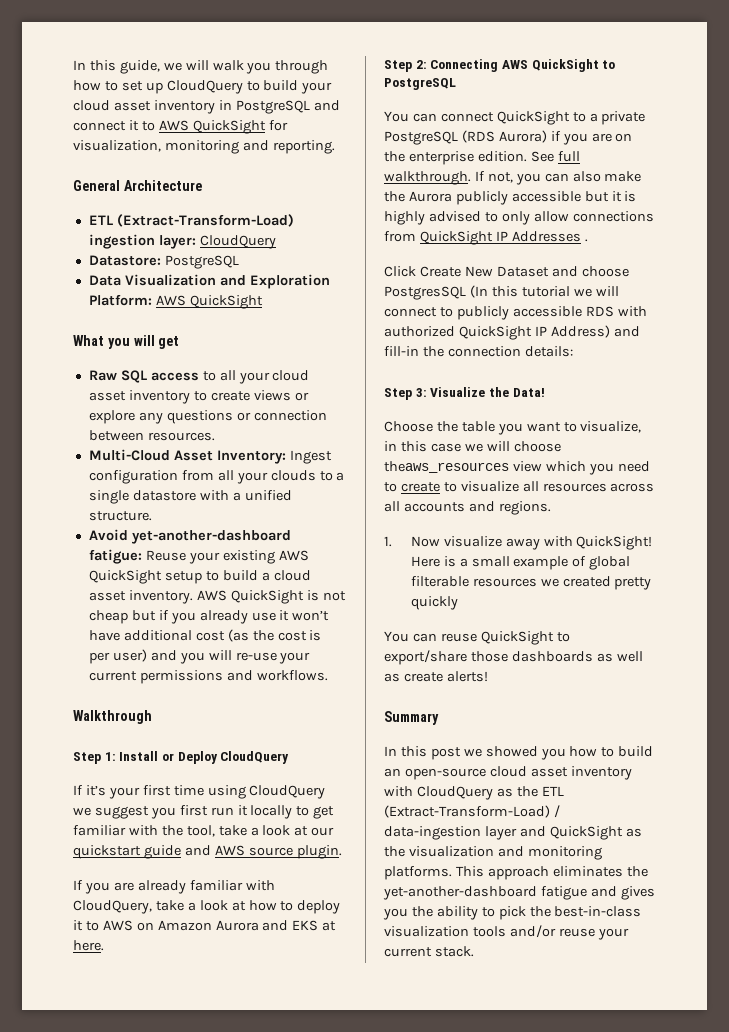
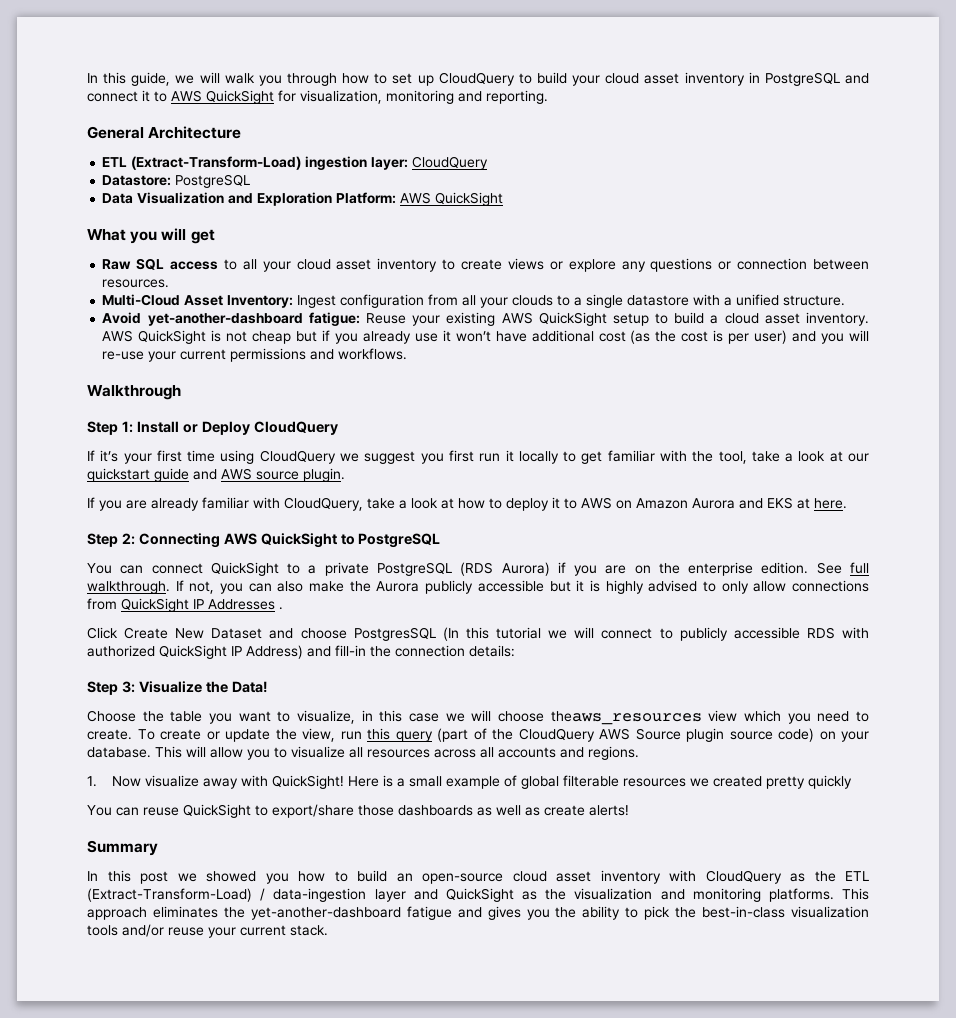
- Choose the table you want to visualize, in this case we will choose theaws_resources view which you need to create to visualize all resources across all accounts and regions.
+ Choose the table you want to visualize, in this case we will choose theaws_resources view which you need to create. To create or update the view, run this query (part of the CloudQuery AWS Source plugin source code) on your database. This will allow you to visualize all resources across all accounts and regions.

